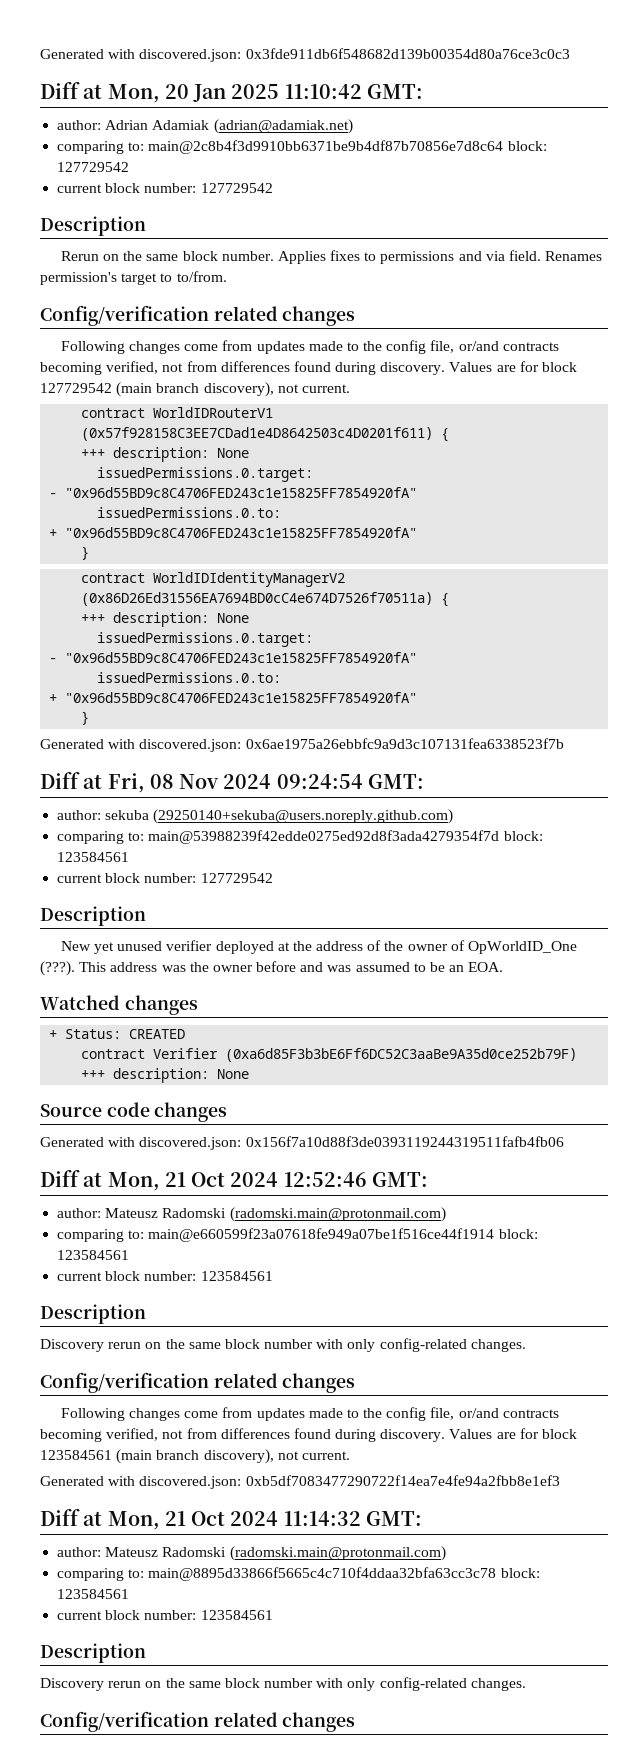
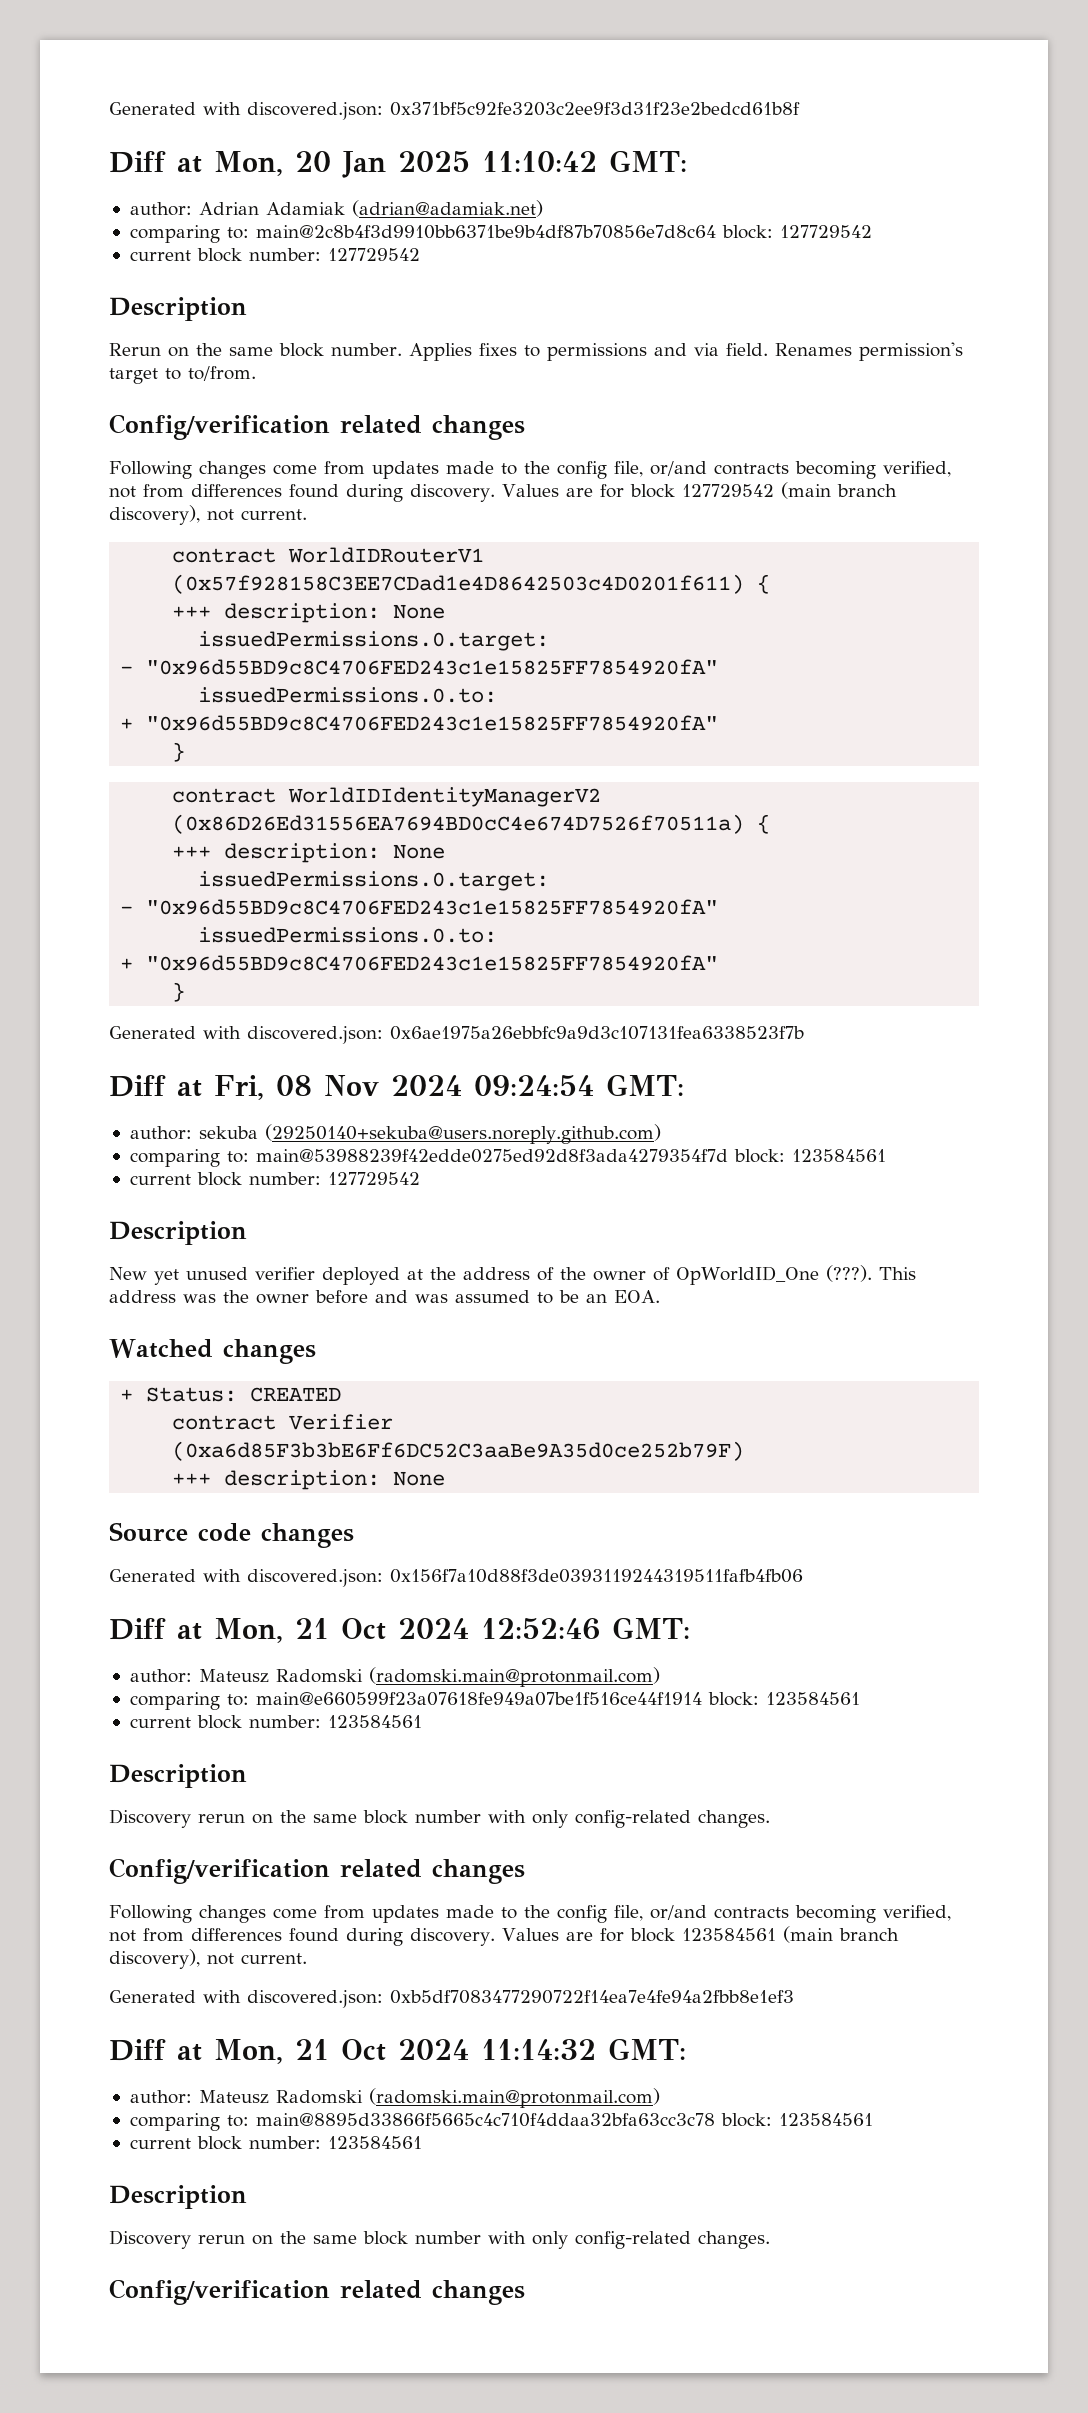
- Generated with discovered.json: 0x3fde911db6f548682d139b00354d80a76ce3c0c3
+ Generated with discovered.json: 0x371bf5c92fe3203c2ee9f3d31f23e2bedcd61b8f

